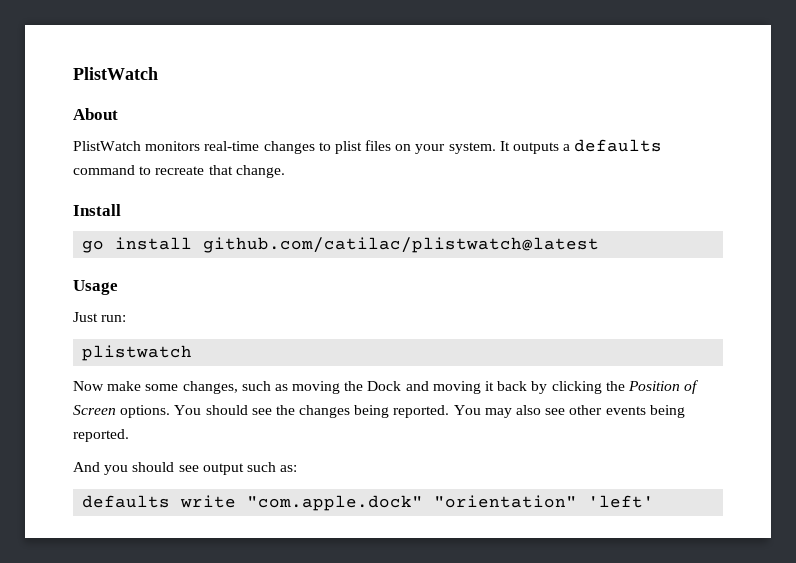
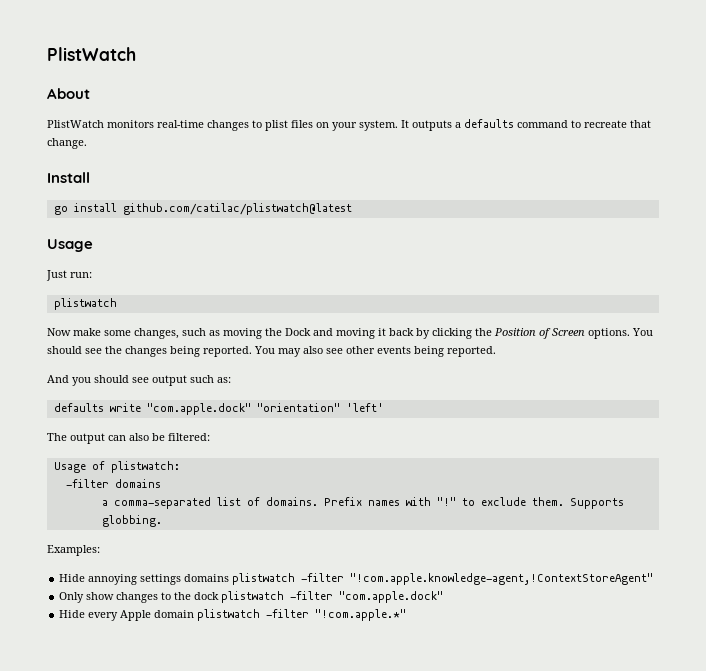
+ The output can also be filtered:
+ Usage of plistwatch:
+ -filter domains
+ a comma-separated list of domains. Prefix names with "!" to exclude them. Supports globbing.
+ Examples:
+ Hide annoying settings domains plistwatch -filter "!com.apple.knowledge-agent,!ContextStoreAgent"
+ Only show changes to the dock plistwatch -filter "com.apple.dock"
+ Hide every Apple domain plistwatch -filter "!com.apple.*"

